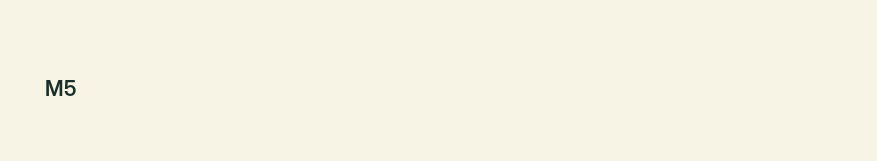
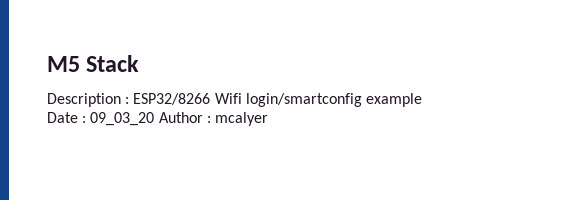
- M5
+ M5 Stack
+ Description : ESP32/8266 Wifi login/smartconfig example
+ Date : 09_03_20 Author : mcalyer

